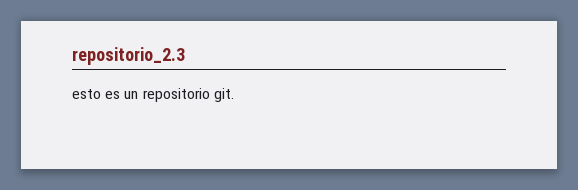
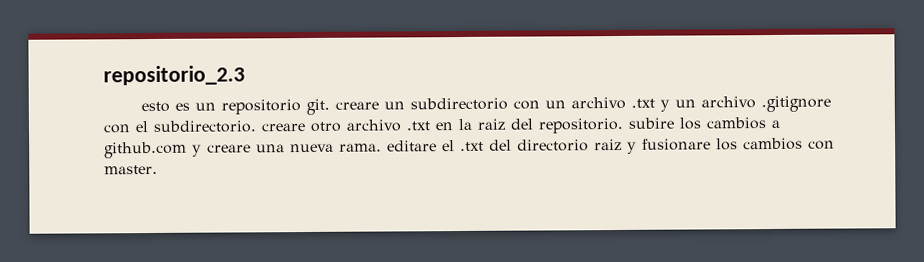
- esto es un repositorio git.
+ esto es un repositorio git. creare un subdirectorio con un archivo .txt y un archivo .gitignore con el subdirectorio. creare otro archivo .txt en la raiz del repositorio. subire los cambios a github.com y creare una nueva rama. editare el .txt del directorio raiz y fusionare los cambios con master.

